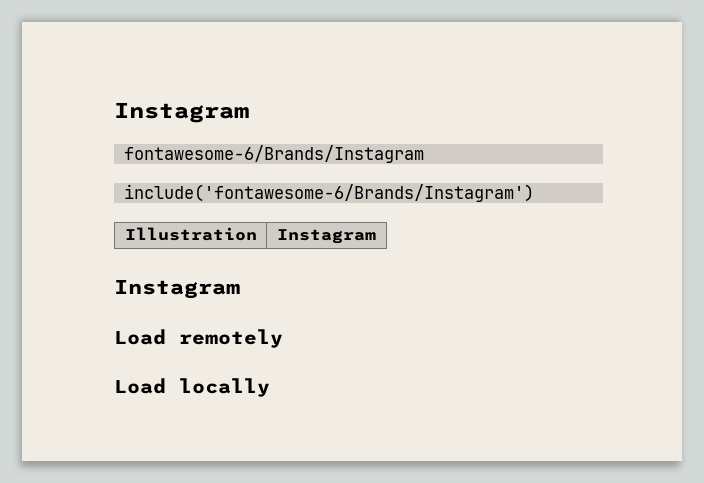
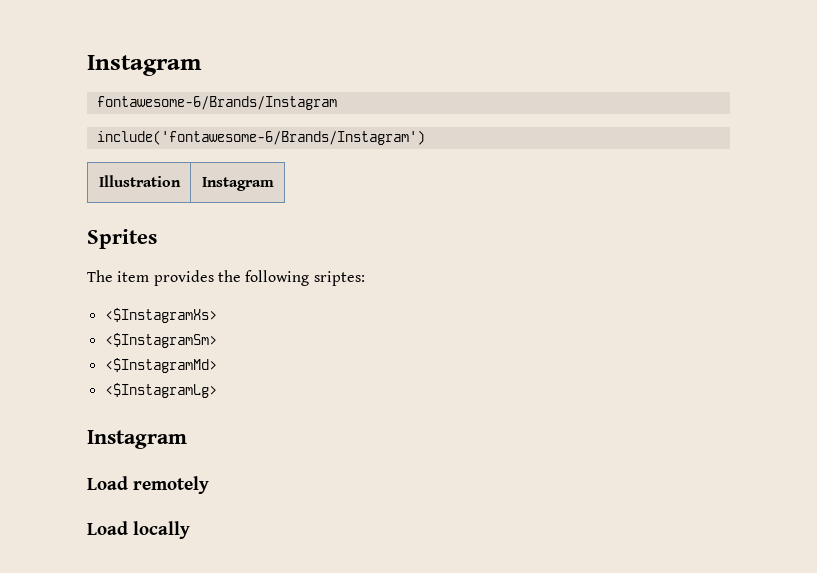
+ Sprites
+ The item provides the following sriptes:
+ <$InstagramXs>
+ <$InstagramSm>
+ <$InstagramMd>
+ <$InstagramLg>

